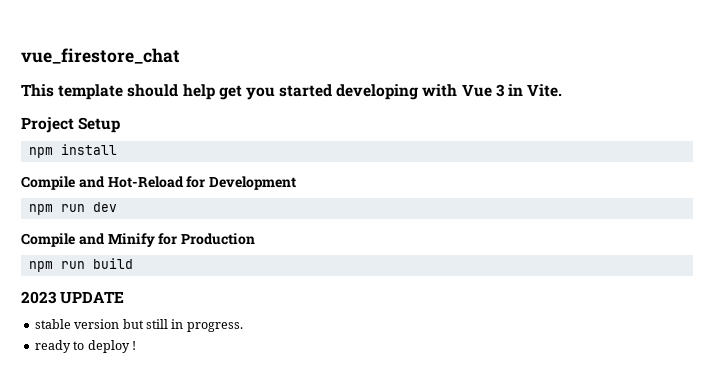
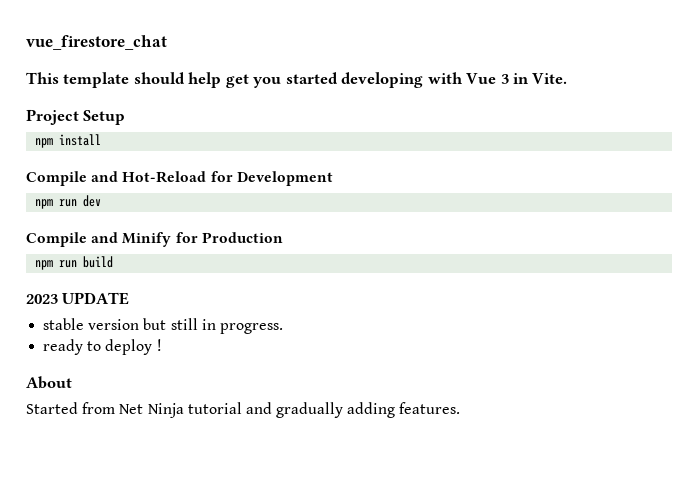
+ About
+ Started from Net Ninja tutorial and gradually adding features.

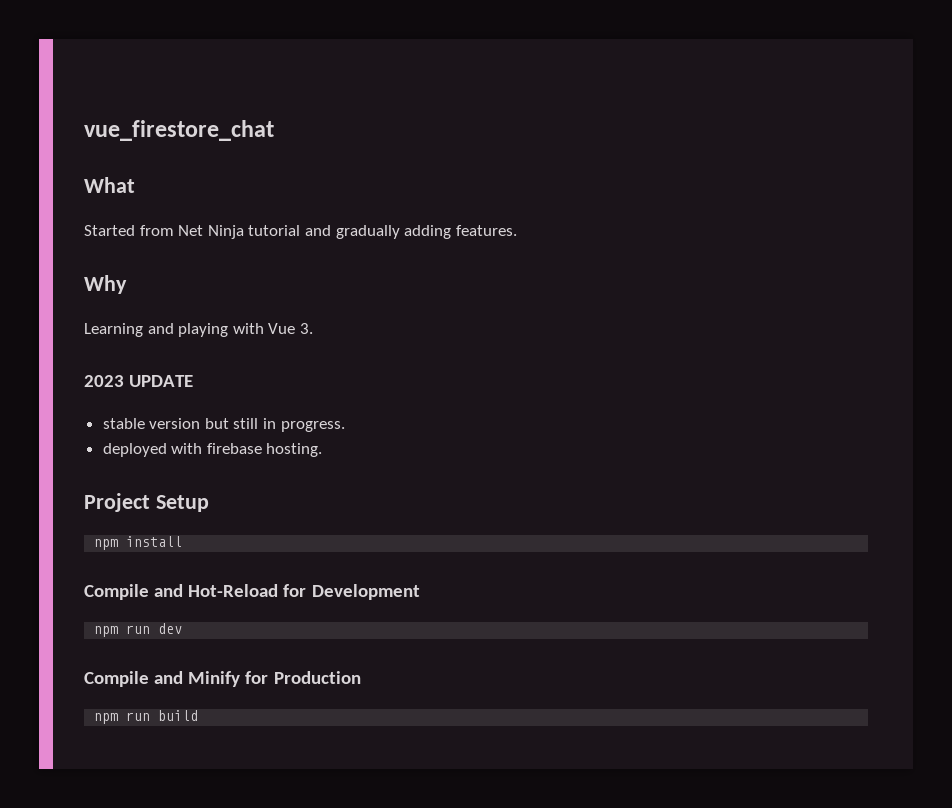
- This template should help get you started developing with Vue 3 in Vite.
+ What
+ Started from Net Ninja tutorial and gradually adding features.
+ Why
+ Learning and playing with Vue 3.
+ 2023 UPDATE
+ stable version but still in progress.
+ deployed with firebase hosting.
- 2023 UPDATE
- stable version but still in progress.
- ready to deploy !
- About
- Started from Net Ninja tutorial and gradually adding features.

